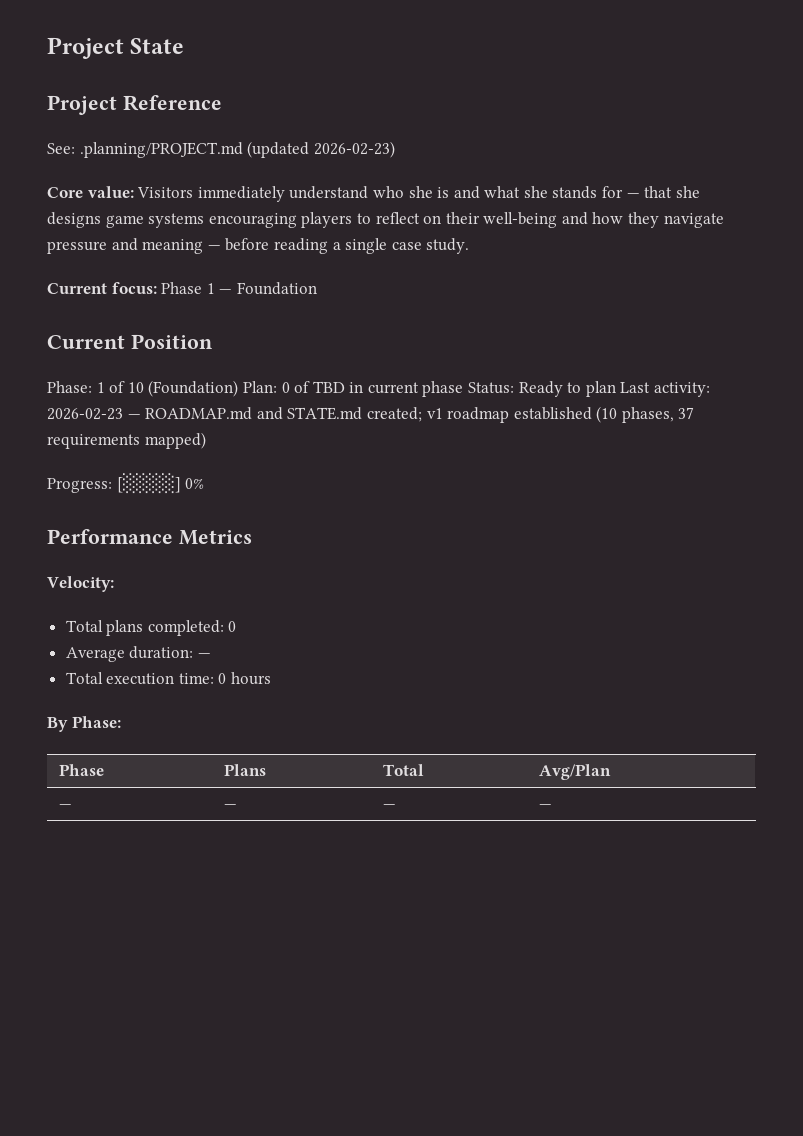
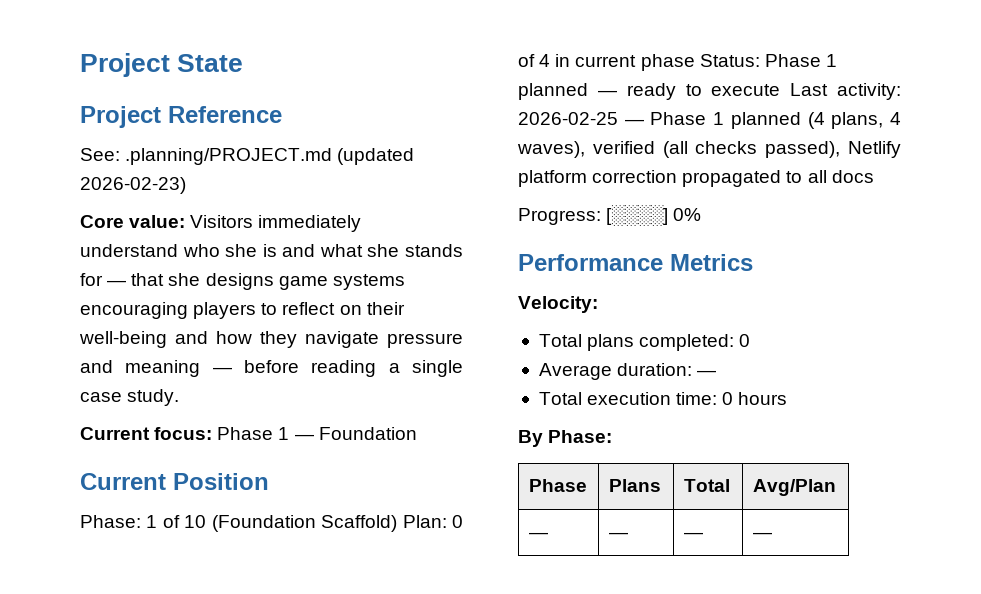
- Phase: 1 of 10 (Foundation) Plan: 0 of TBD in current phase Status: Ready to plan Last activity: 2026-02-23 — ROADMAP.md and STATE.md created; v1 roadmap established (10 phases, 37 requirements mapped)
+ Phase: 1 of 10 (Foundation Scaffold) Plan: 0 of 4 in current phase Status: Phase 1 planned — ready to execute Last activity: 2026-02-25 — Phase 1 planned (4 plans, 4 waves), verified (all checks passed), Netlify platform correction propagated to all docs

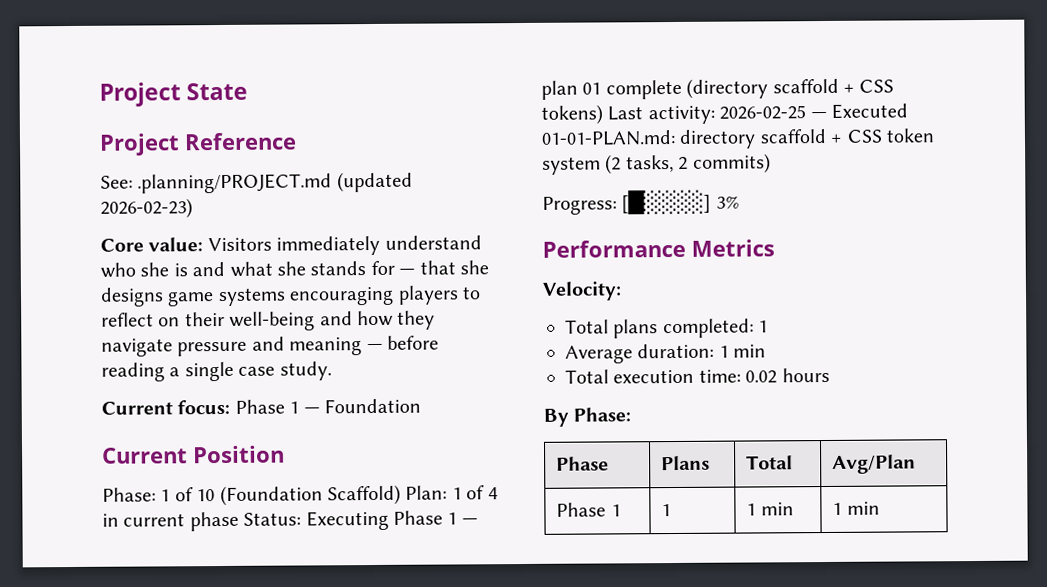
- Phase: 1 of 10 (Foundation Scaffold) Plan: 0 of 4 in current phase Status: Phase 1 planned — ready to execute Last activity: 2026-02-25 — Phase 1 planned (4 plans, 4 waves), verified (all checks passed), Netlify platform correction propagated to all docs
+ Phase: 1 of 10 (Foundation Scaffold) Plan: 1 of 4 in current phase Status: Executing Phase 1 — plan 01 complete (directory scaffold + CSS tokens) Last activity: 2026-02-25 — Executed 01-01-PLAN.md: directory scaffold + CSS token system (2 tasks, 2 commits)
- Progress: [░░░░] 0%
+ Progress: [█░░░░] 3%
- Total plans completed: 0
+ Total plans completed: 1
- Average duration: —
+ Average duration: 1 min
- Total execution time: 0 hours
+ Total execution time: 0.02 hours
- — | — | — | —
+ Phase 1 | 1 | 1 min | 1 min

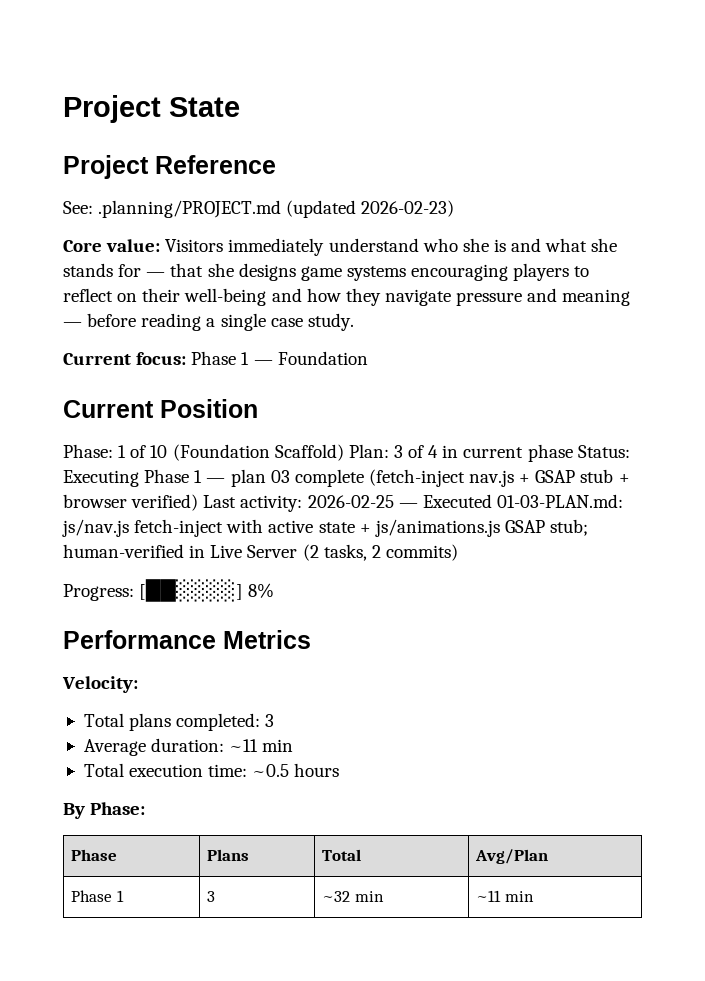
- Phase: 1 of 10 (Foundation Scaffold) Plan: 1 of 4 in current phase Status: Executing Phase 1 — plan 01 complete (directory scaffold + CSS tokens) Last activity: 2026-02-25 — Executed 01-01-PLAN.md: directory scaffold + CSS token system (2 tasks, 2 commits)
+ Phase: 1 of 10 (Foundation Scaffold) Plan: 3 of 4 in current phase Status: Executing Phase 1 — plan 03 complete (fetch-inject nav.js + GSAP stub + browser verified) Last activity: 2026-02-25 — Executed 01-03-PLAN.md: js/nav.js fetch-inject with active state + js/animations.js GSAP stub; human-verified in Live Server (2 tasks, 2 commits)
- Progress: [█░░░░] 3%
+ Progress: [██░░░░] 8%
- Total plans completed: 1
+ Total plans completed: 3
- Average duration: 1 min
+ Average duration: ~11 min
- Total execution time: 0.02 hours
+ Total execution time: ~0.5 hours
- Phase 1 | 1 | 1 min | 1 min
+ Phase 1 | 3 | ~32 min | ~11 min

